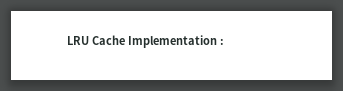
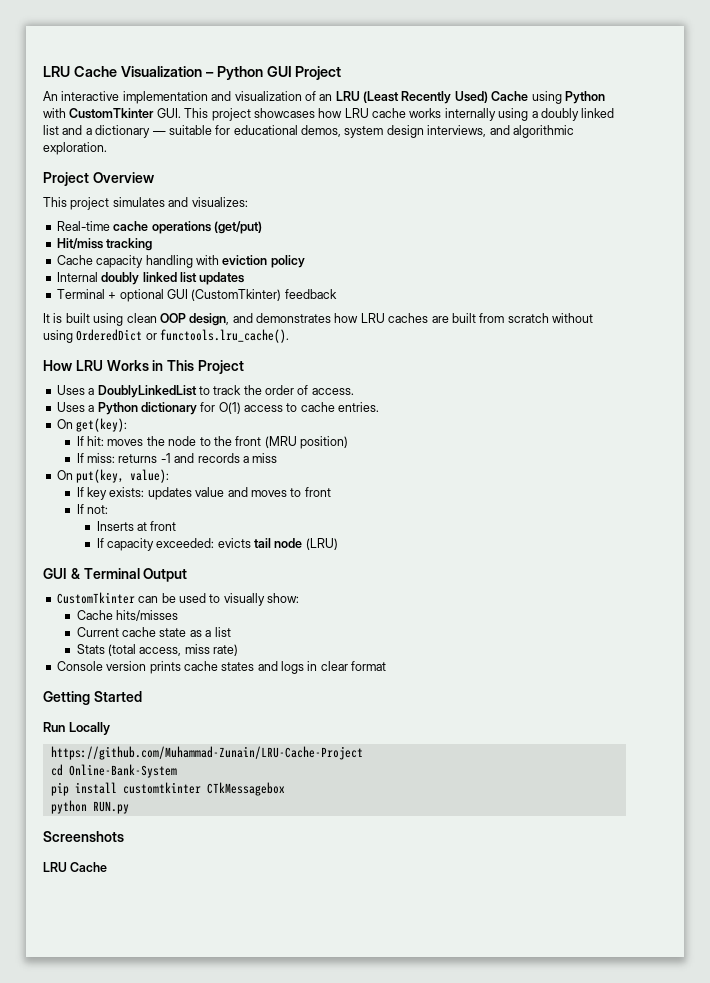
- LRU Cache Implementation :
+ LRU Cache Visualization – Python GUI Project
+ An interactive implementation and visualization of an LRU (Least Recently Used) Cache using Python with CustomTkinter GUI. This project showcases how LRU cache works internally using a doubly linked list and a dictionary — suitable for educational demos, system design interviews, and algorithmic exploration.
+ Project Overview
+ This project simulates and visualizes:
+ Real-time cache operations (get/put)
+ Hit/miss tracking
+ Cache capacity handling with eviction policy
+ Internal doubly linked list updates
+ Terminal + optional GUI (CustomTkinter) feedback
+ It is built using clean OOP design, and demonstrates how LRU caches are built from scratch without using OrderedDict or functools.lru_cache().
+ How LRU Works in This Project
+ Uses a DoublyLinkedList to track the order of access.
+ Uses a Python dictionary for O(1) access to cache entries.
+ On get(key):
+ If hit: moves the node to the front (MRU position)
+ If miss: returns -1 and records a miss
+ On put(key, value):
+ If key exists: updates value and moves to front
+ If not:
+ Inserts at front
+ If capacity exceeded: evicts tail node (LRU)
+ GUI & Terminal Output
+ CustomTkinter can be used to visually show:
+ Cache hits/misses
+ Current cache state as a list
+ Stats (total access, miss rate)
+ Console version prints cache states and logs in clear format
+ Getting Started
+ Run Locally
+ https://github.com/Muhammad-Zunain/LRU-Cache-Project
+ cd Online-Bank-System
+ pip install customtkinter CTkMessagebox
+ python RUN.py
+ Screenshots
+ LRU Cache

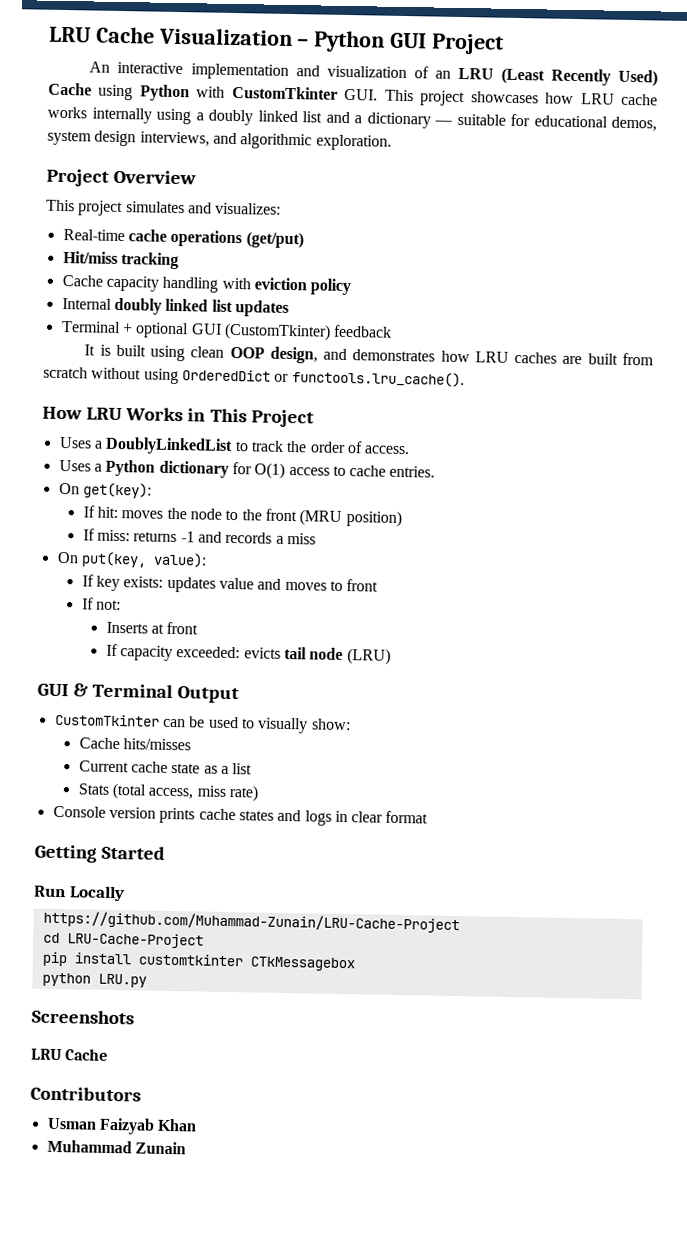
- cd Online-Bank-System
+ cd LRU-Cache-Project
- python RUN.py
+ python LRU.py
+ Contributors
+ Usman Faizyab Khan
+ Muhammad Zunain

